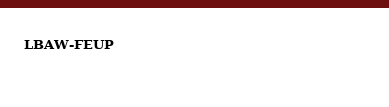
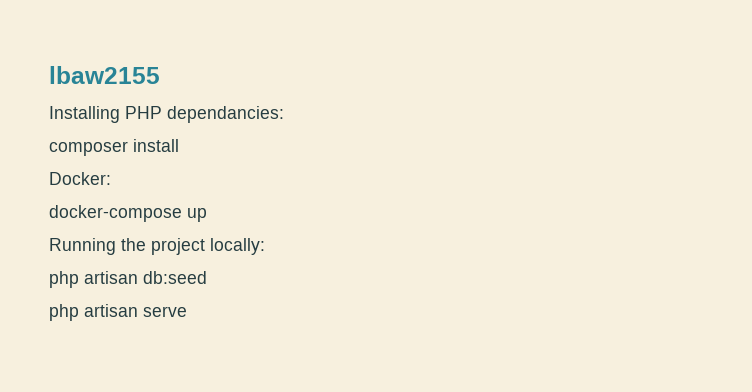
- LBAW-FEUP
+ lbaw2155
+ Installing PHP dependancies:
+ composer install
+ Docker:
+ docker-compose up
+ Running the project locally:
+ php artisan db:seed
+ php artisan serve

